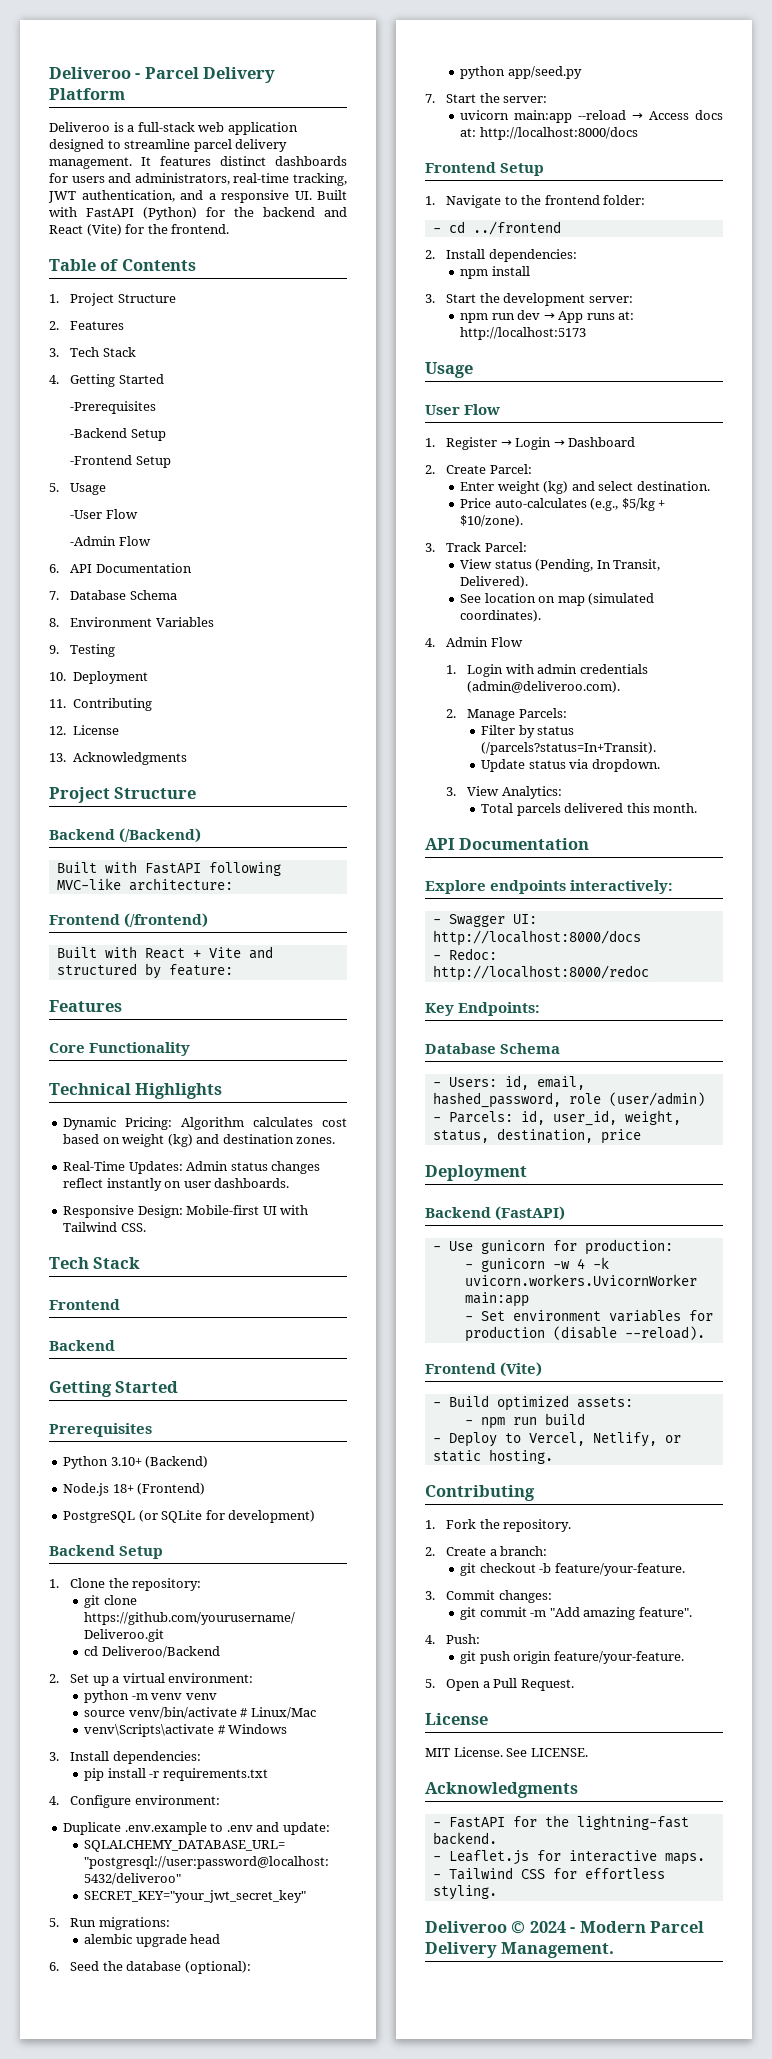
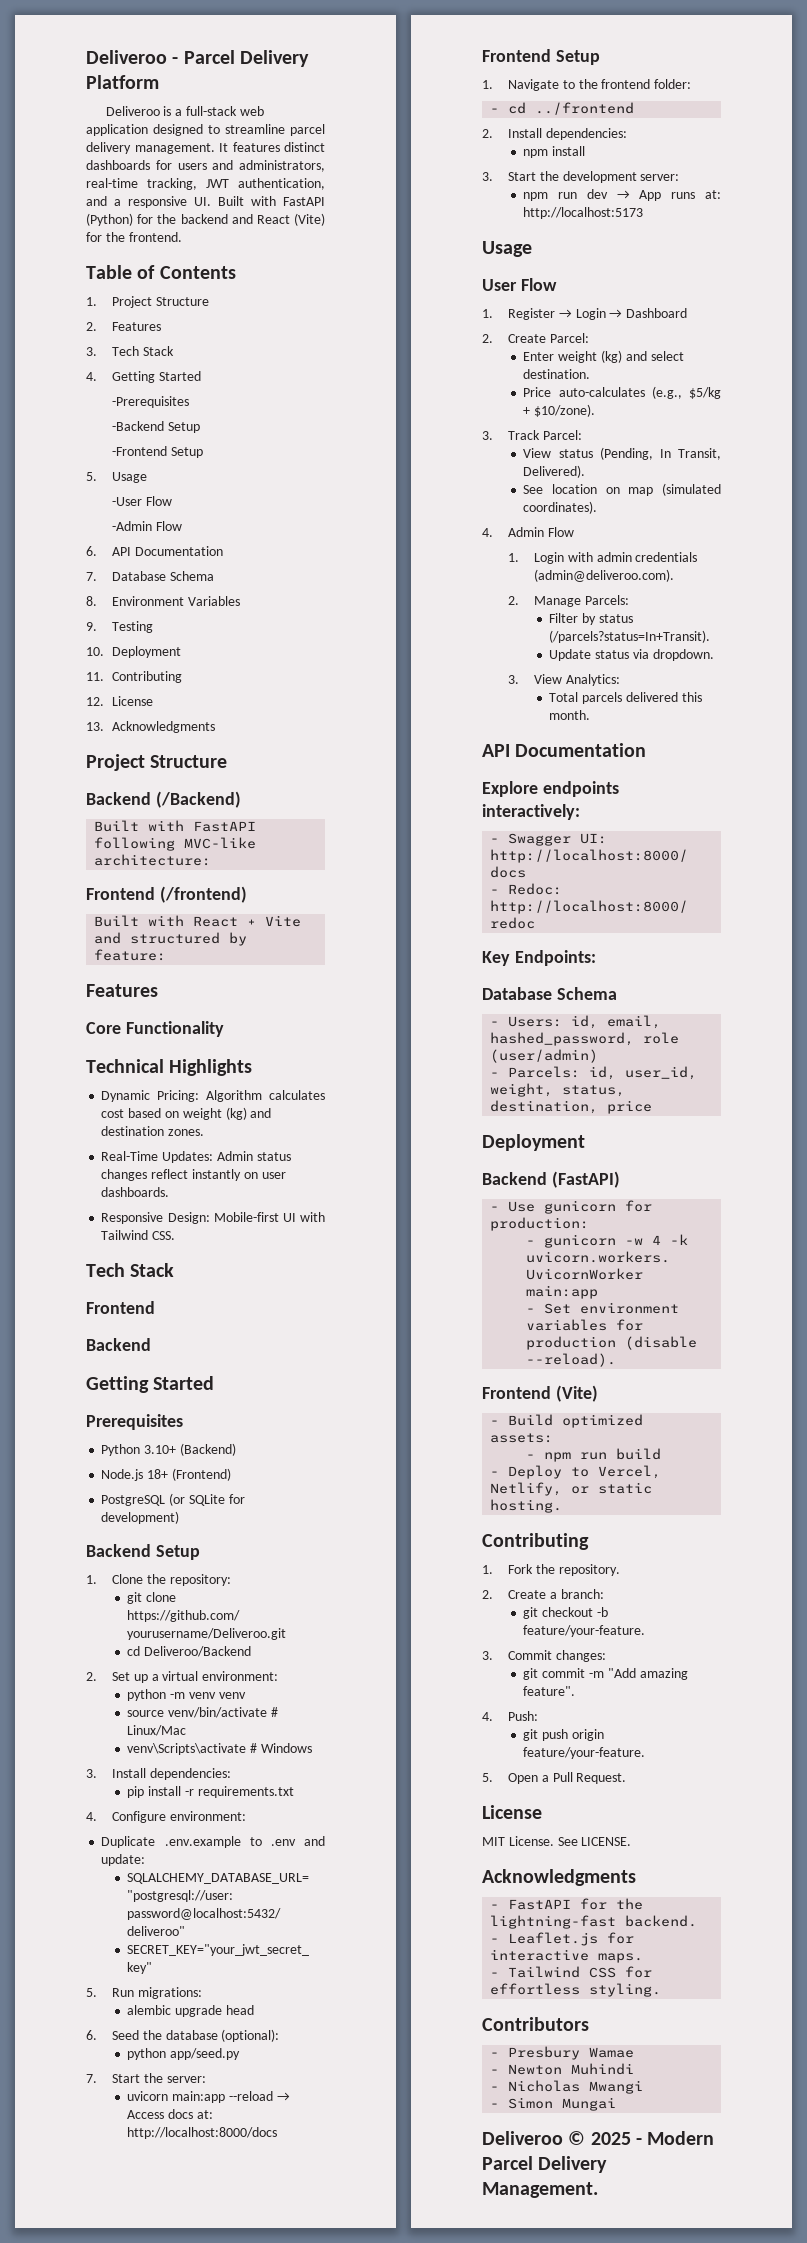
+ Contributors
+ - Presbury Wamae
+ - Newton Muhindi
+ - Nicholas Mwangi
+ - Simon Mungai
- Deliveroo © 2024 - Modern Parcel Delivery Management.
+ Deliveroo © 2025 - Modern Parcel Delivery Management.

